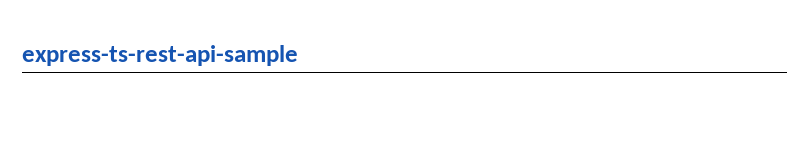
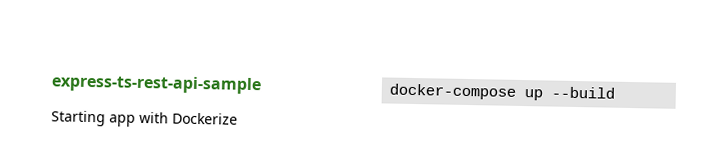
+ Starting app with Dockerize
+ docker-compose up --build

